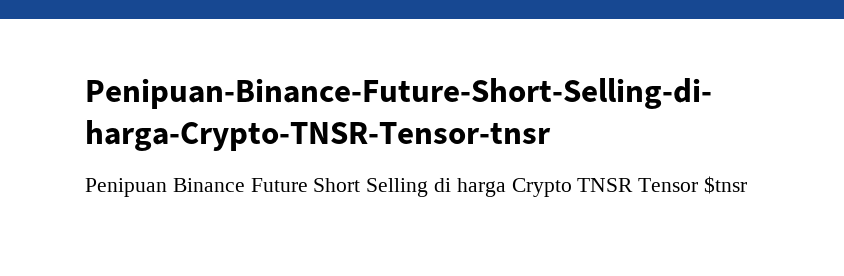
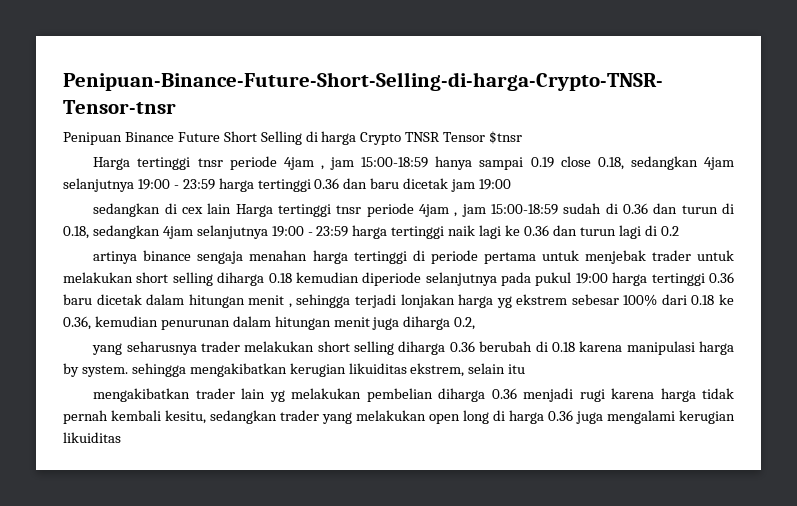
+ Harga tertinggi tnsr periode 4jam , jam 15:00-18:59 hanya sampai 0.19 close 0.18, sedangkan 4jam selanjutnya 19:00 - 23:59 harga tertinggi 0.36 dan baru dicetak jam 19:00
+ sedangkan di cex lain Harga tertinggi tnsr periode 4jam , jam 15:00-18:59 sudah di 0.36 dan turun di 0.18, sedangkan 4jam selanjutnya 19:00 - 23:59 harga tertinggi naik lagi ke 0.36 dan turun lagi di 0.2
+ artinya binance sengaja menahan harga tertinggi di periode pertama untuk menjebak trader untuk melakukan short selling diharga 0.18 kemudian diperiode selanjutnya pada pukul 19:00 harga tertinggi 0.36 baru dicetak dalam hitungan menit , sehingga terjadi lonjakan harga yg ekstrem sebesar 100% dari 0.18 ke 0.36, kemudian penurunan dalam hitungan menit juga diharga 0.2,
+ yang seharusnya trader melakukan short selling diharga 0.36 berubah di 0.18 karena manipulasi harga by system. sehingga mengakibatkan kerugian likuiditas ekstrem, selain itu
+ mengakibatkan trader lain yg melakukan pembelian diharga 0.36 menjadi rugi karena harga tidak pernah kembali kesitu, sedangkan trader yang melakukan open long di harga 0.36 juga mengalami kerugian likuiditas

